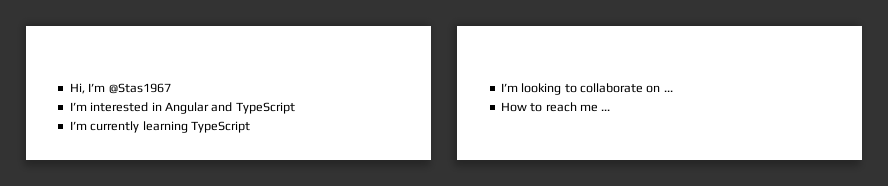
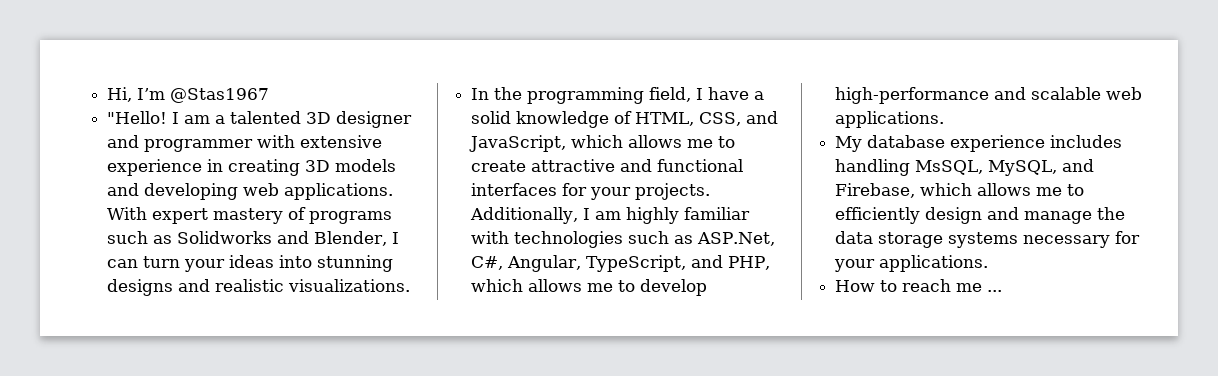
- I’m interested in Angular and TypeScript
- I’m currently learning TypeScript
- I’m looking to collaborate on ...
+ "Hello! I am a talented 3D designer and programmer with extensive experience in creating 3D models and developing web applications. With expert mastery of programs such as Solidworks and Blender, I can turn your ideas into stunning designs and realistic visualizations.
+ In the programming field, I have a solid knowledge of HTML, CSS, and JavaScript, which allows me to create attractive and functional interfaces for your projects. Additionally, I am highly familiar with technologies such as ASP.Net, C#, Angular, TypeScript, and PHP, which allows me to develop high-performance and scalable web applications.
+ My database experience includes handling MsSQL, MySQL, and Firebase, which allows me to efficiently design and manage the data storage systems necessary for your applications.

